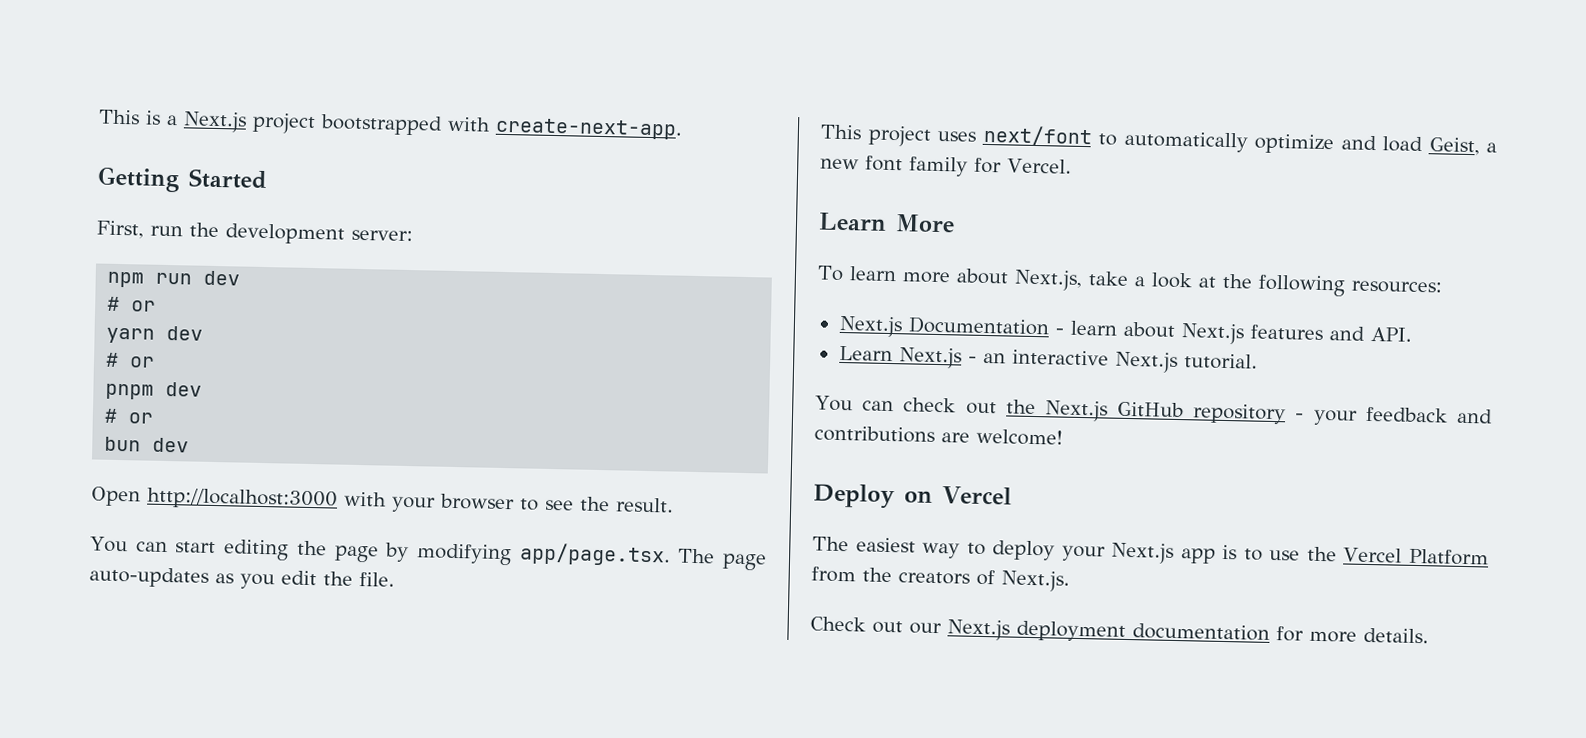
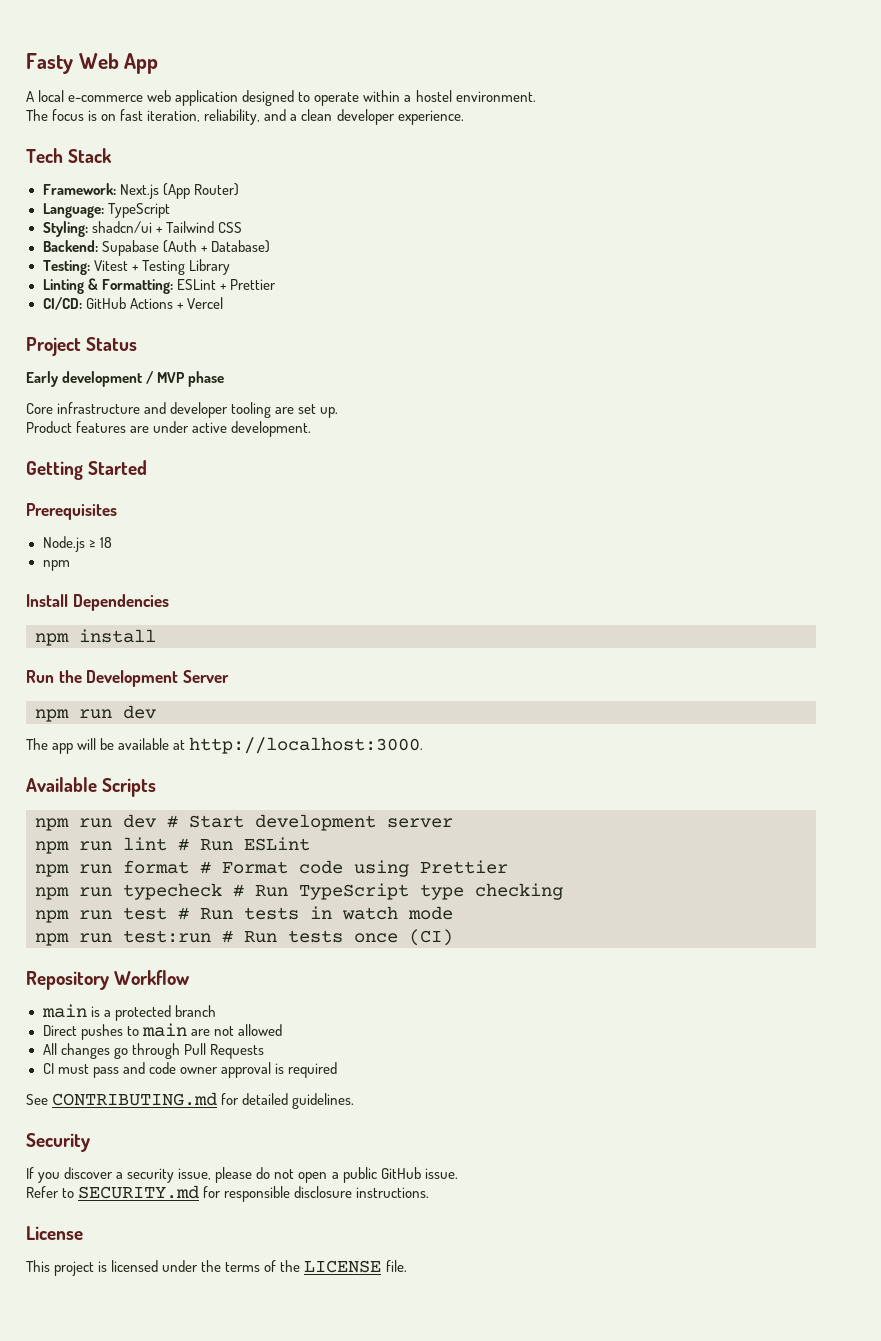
- This is a Next.js project bootstrapped with create-next-app.
+ Fasty Web App
+ A local e-commerce web application designed to operate within a hostel environment.
+ The focus is on fast iteration, reliability, and a clean developer experience.
+ Tech Stack
+ Framework: Next.js (App Router)
+ Language: TypeScript
+ Styling: shadcn/ui + Tailwind CSS
+ Backend: Supabase (Auth + Database)
+ Testing: Vitest + Testing Library
+ Linting & Formatting: ESLint + Prettier
+ CI/CD: GitHub Actions + Vercel
+ Project Status
+ Early development / MVP phase
+ Core infrastructure and developer tooling are set up.
+ Product features are under active development.
  Getting Started
- First, run the development server:
+ Prerequisites
+ Node.js ≥ 18
+ npm
+ Install Dependencies
+ npm install
+ Run the Development Server
  npm run dev
- # or
- yarn dev
- # or
- pnpm dev
- # or
- bun dev
- Open http://localhost:3000 with your browser to see the result.
- You can start editing the page by modifying app/page.tsx. The page auto-updates as you edit the file.
- This project uses next/font to automatically optimize and load Geist, a new font family for Vercel.
- Learn More
- To learn more about Next.js, take a look at the following resources:
- Next.js Documentation - learn about Next.js features and API.
- Learn Next.js - an interactive Next.js tutorial.
- You can check out the Next.js GitHub repository - your feedback and contributions are welcome!
- Deploy on Vercel
- The easiest way to deploy your Next.js app is to use the Vercel Platform from the creators of Next.js.
- Check out our Next.js deployment documentation for more details.
+ The app will be available at http://localhost:3000.
+ Available Scripts
+ npm run dev # Start development server
+ npm run lint # Run ESLint
+ npm run format # Format code using Prettier
+ npm run typecheck # Run TypeScript type checking
+ npm run test # Run tests in watch mode
+ npm run test:run # Run tests once (CI)
+ Repository Workflow
+ main is a protected branch
+ Direct pushes to main are not allowed
+ All changes go through Pull Requests
+ CI must pass and code owner approval is required
+ See CONTRIBUTING.md for detailed guidelines.
+ Security
+ If you discover a security issue, please do not open a public GitHub issue.
+ Refer to SECURITY.md for responsible disclosure instructions.
+ License
+ This project is licensed under the terms of the LICENSE file.

